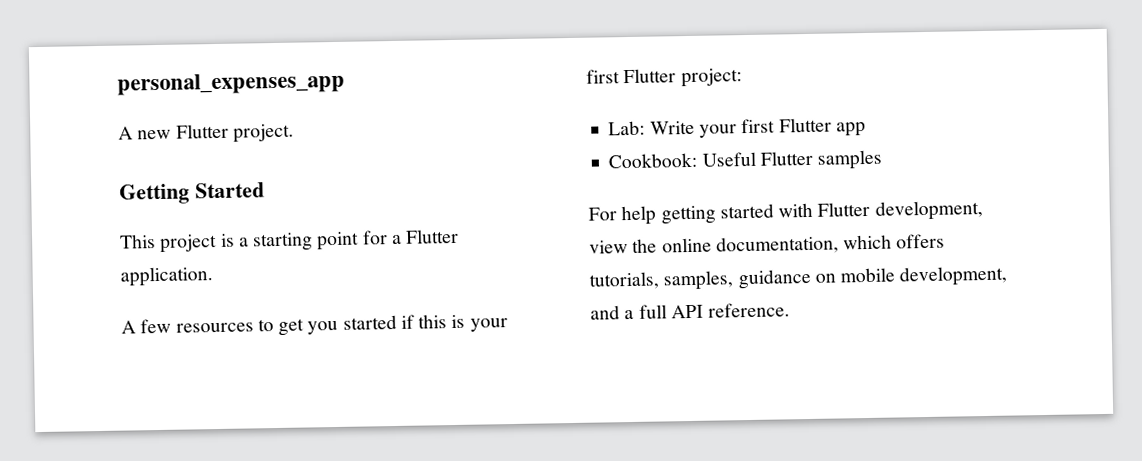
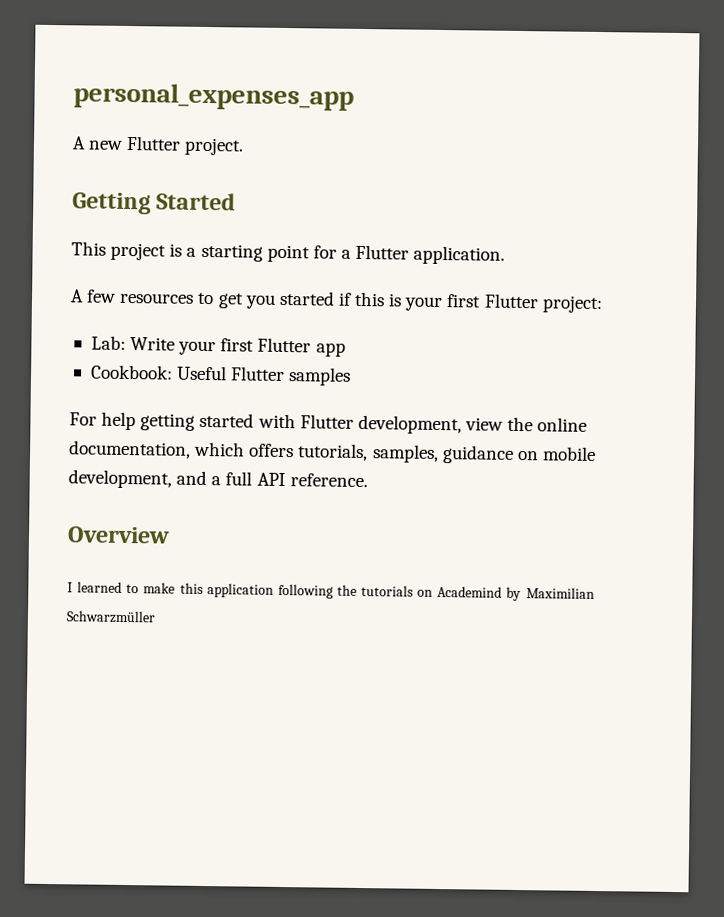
+ Overview
+ I learned to make this application following the tutorials on Academind by Maximilian Schwarzmüller

